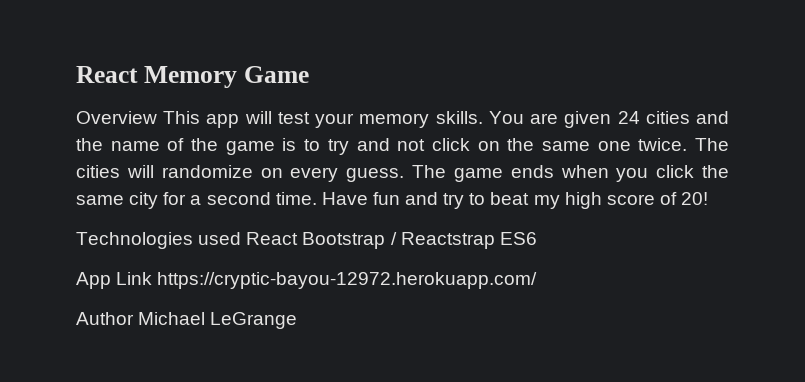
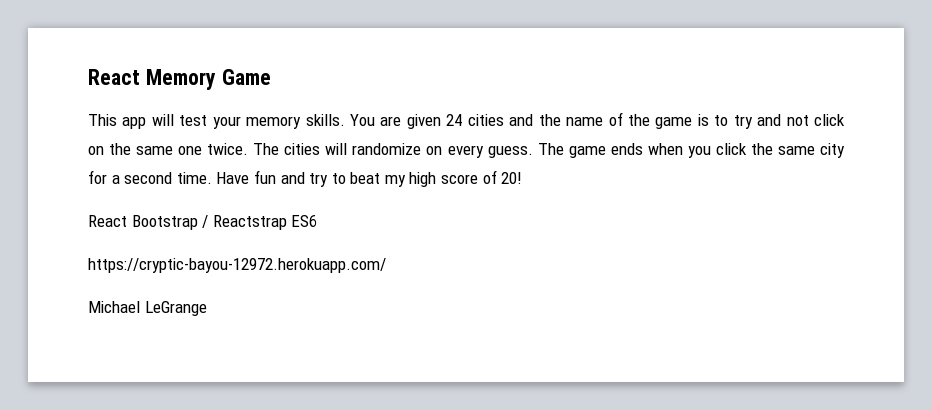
- Overview This app will test your memory skills.
+ This app will test your memory skills.
- Technologies used React Bootstrap / Reactstrap ES6
+ React Bootstrap / Reactstrap ES6
- App Link https://cryptic-bayou-12972.herokuapp.com/
+ https://cryptic-bayou-12972.herokuapp.com/
- Author Michael LeGrange
+ Michael LeGrange

